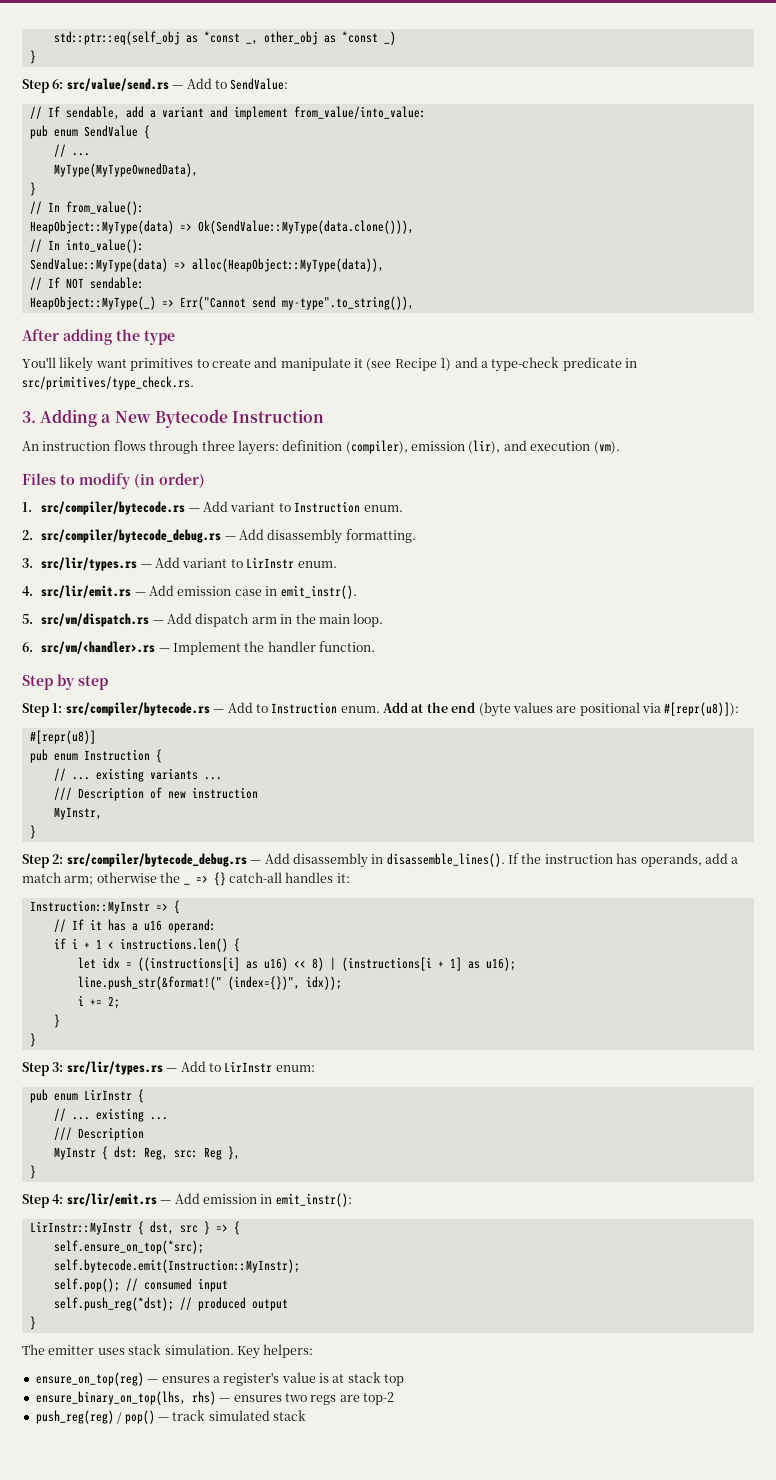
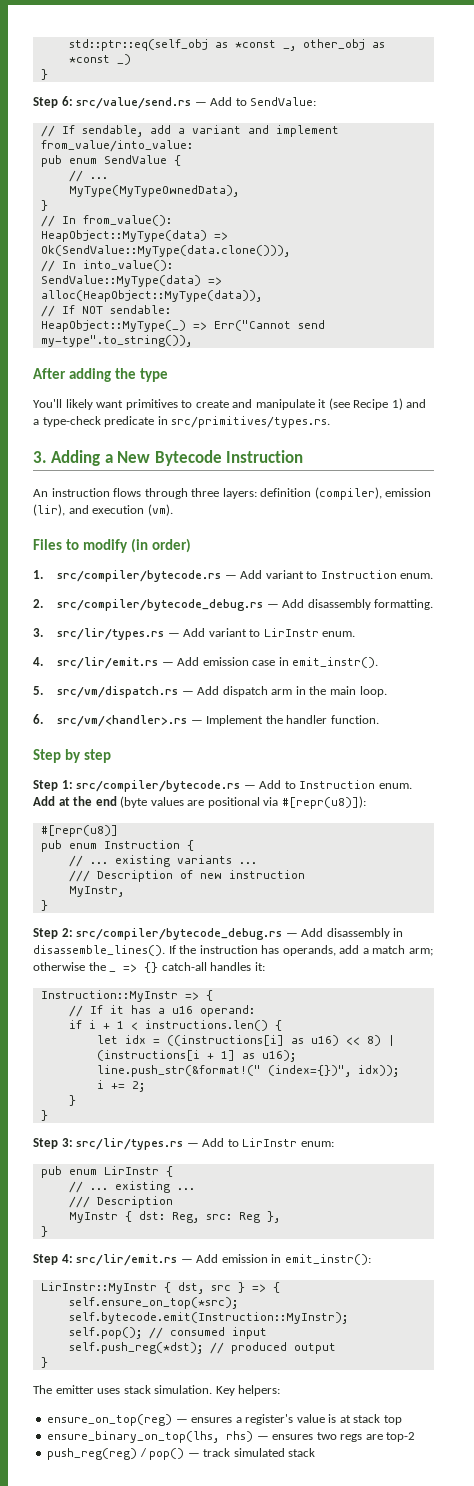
- You'll likely want primitives to create and manipulate it (see Recipe 1) and a type-check predicate in src/primitives/type_check.rs.
+ You'll likely want primitives to create and manipulate it (see Recipe 1) and a type-check predicate in src/primitives/types.rs.

